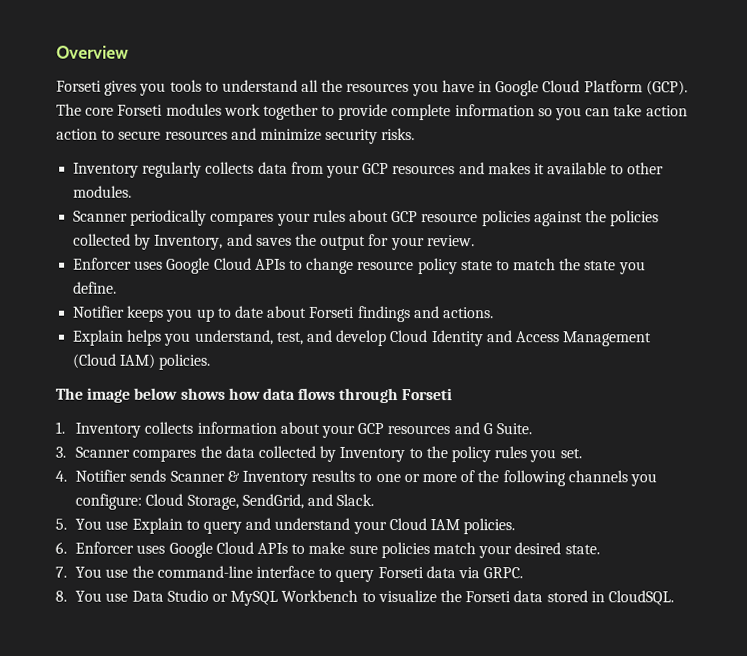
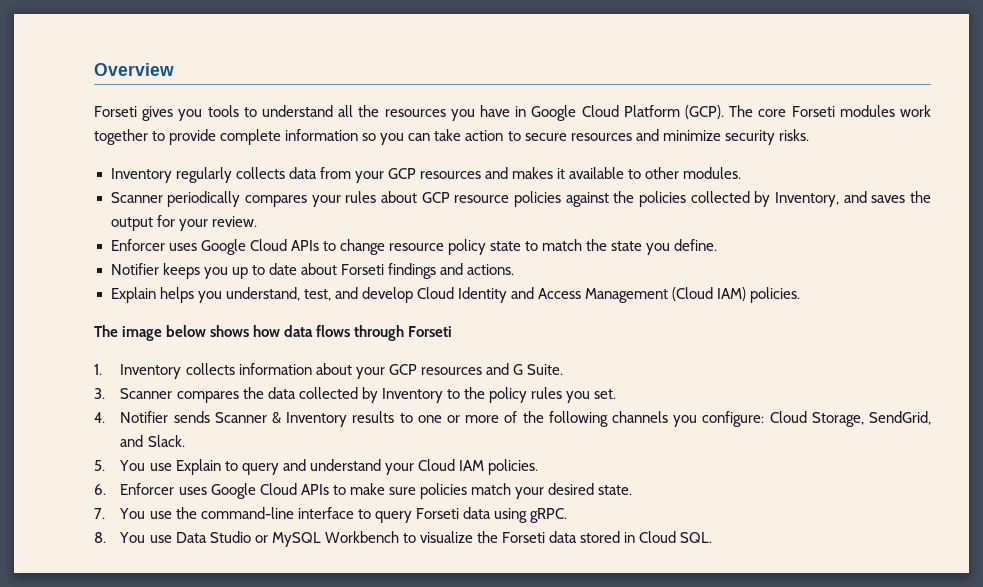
- The core Forseti modules work together to provide complete information so you can take action action to secure resources and minimize security risks.
+ The core Forseti modules work together to provide complete information so you can take action to secure resources and minimize security risks.
- 7. You use the command-line interface to query Forseti data via GRPC.
+ 7. You use the command-line interface to query Forseti data using gRPC.
- 8. You use Data Studio or MySQL Workbench to visualize the Forseti data stored in CloudSQL.
+ 8. You use Data Studio or MySQL Workbench to visualize the Forseti data stored in Cloud SQL.

